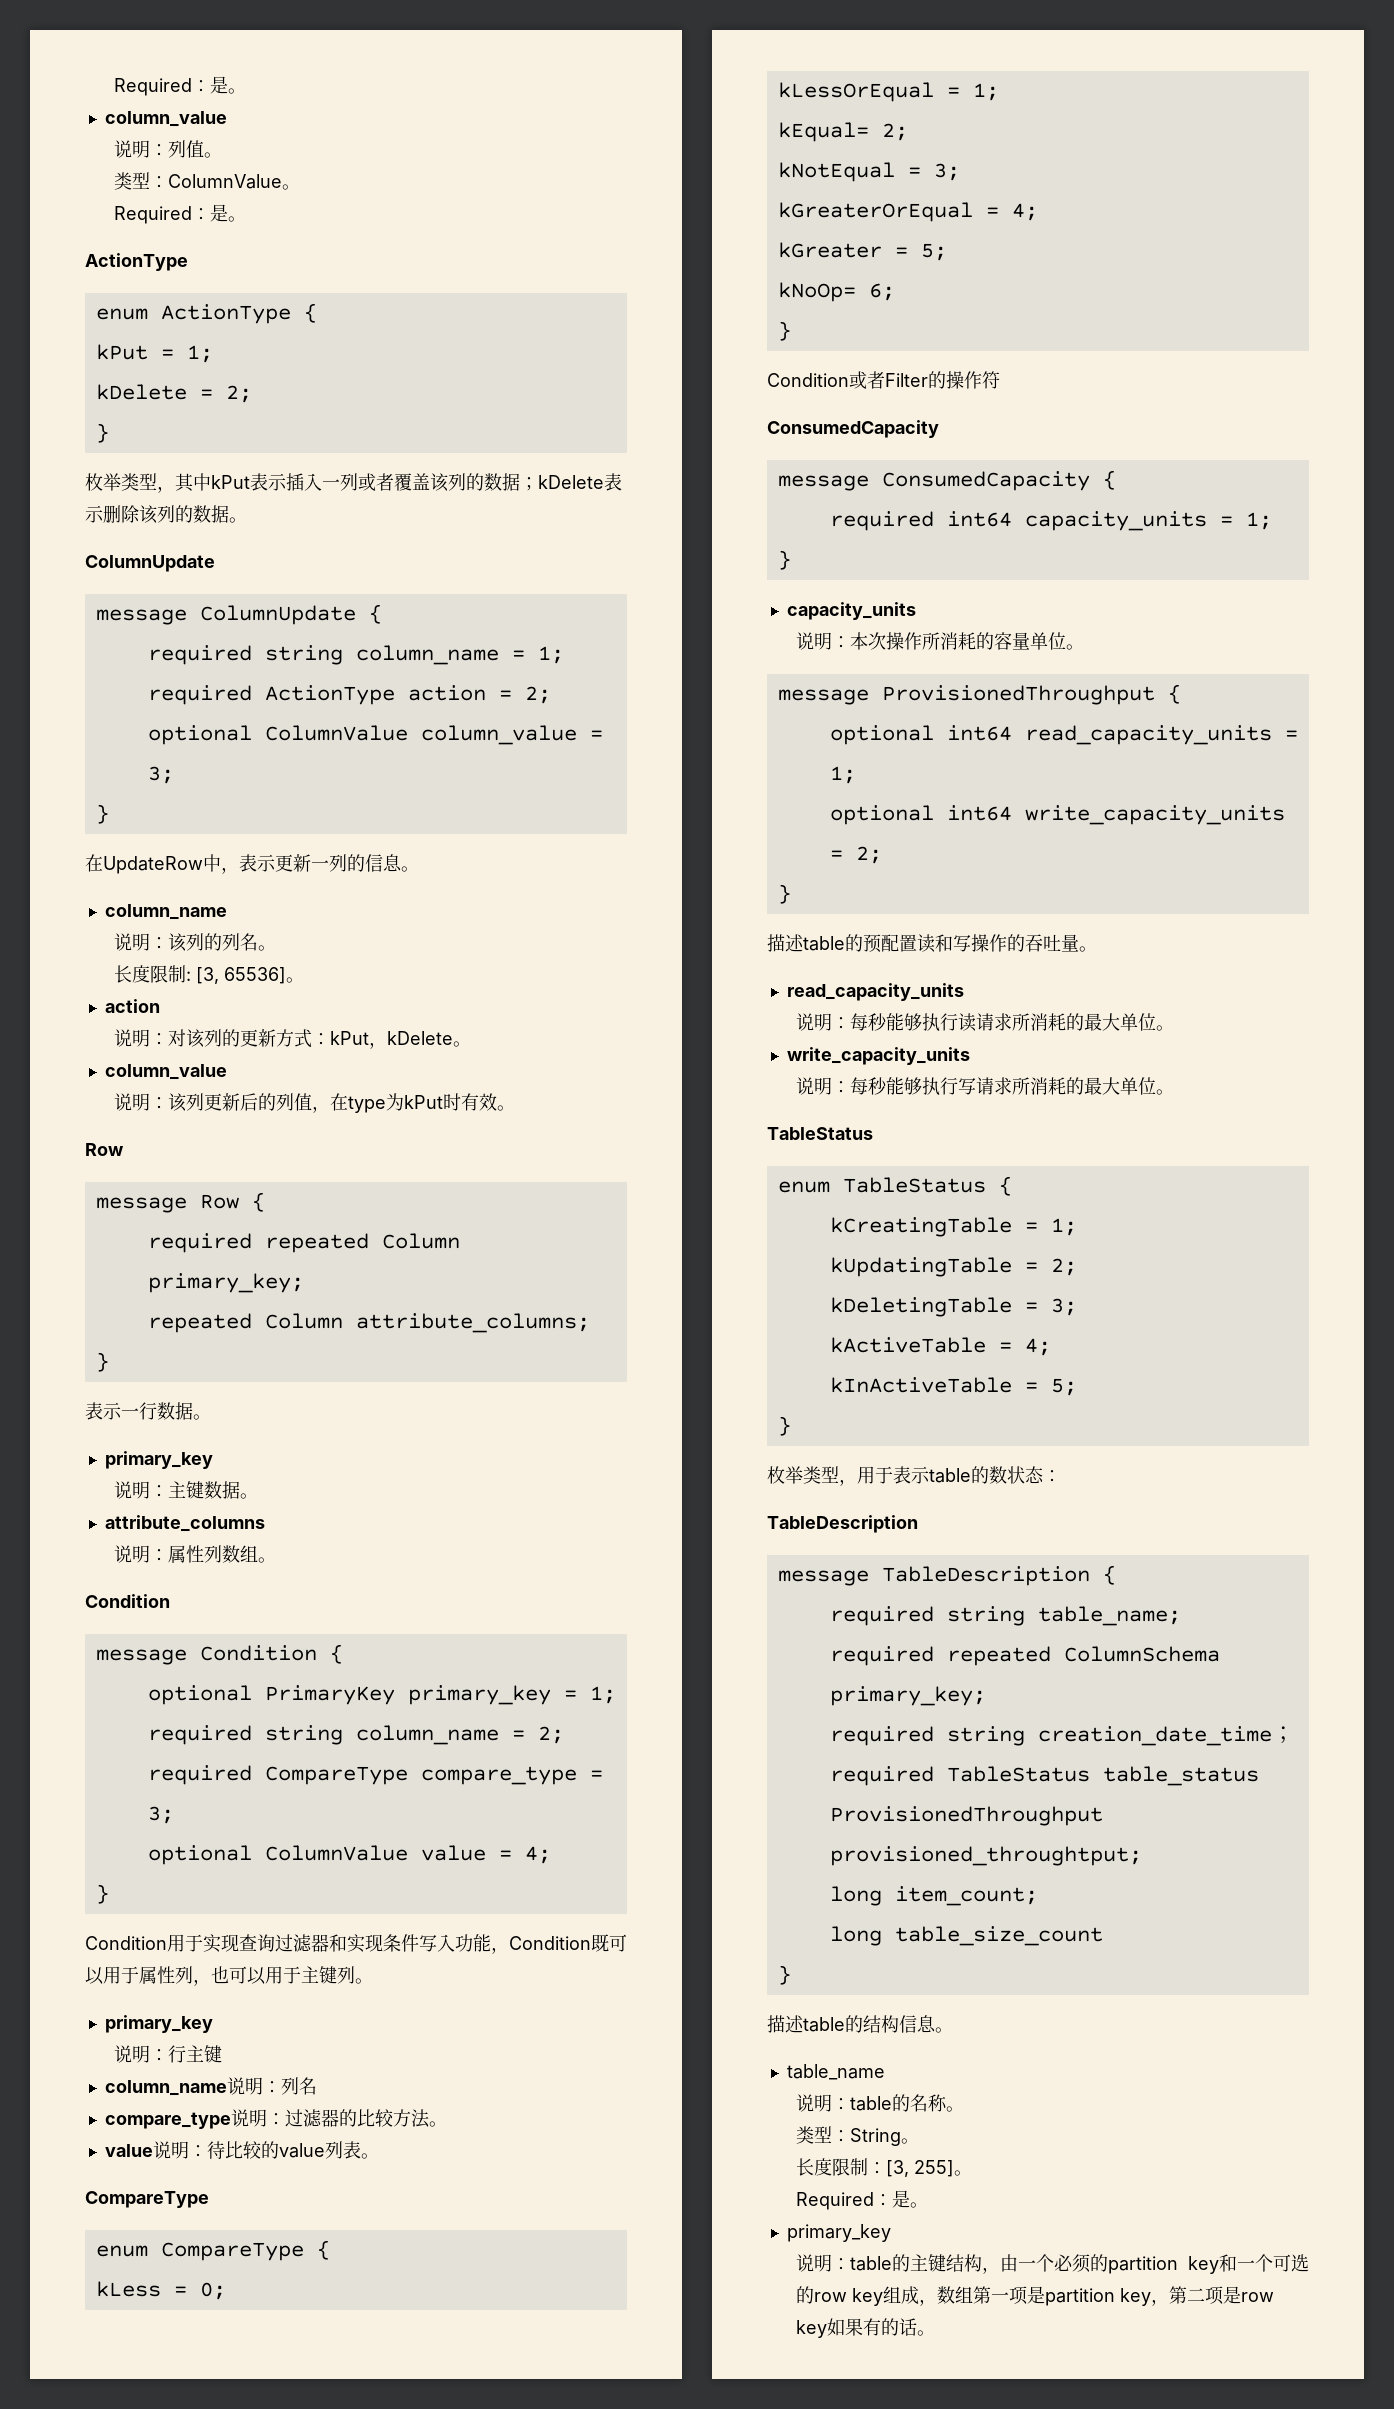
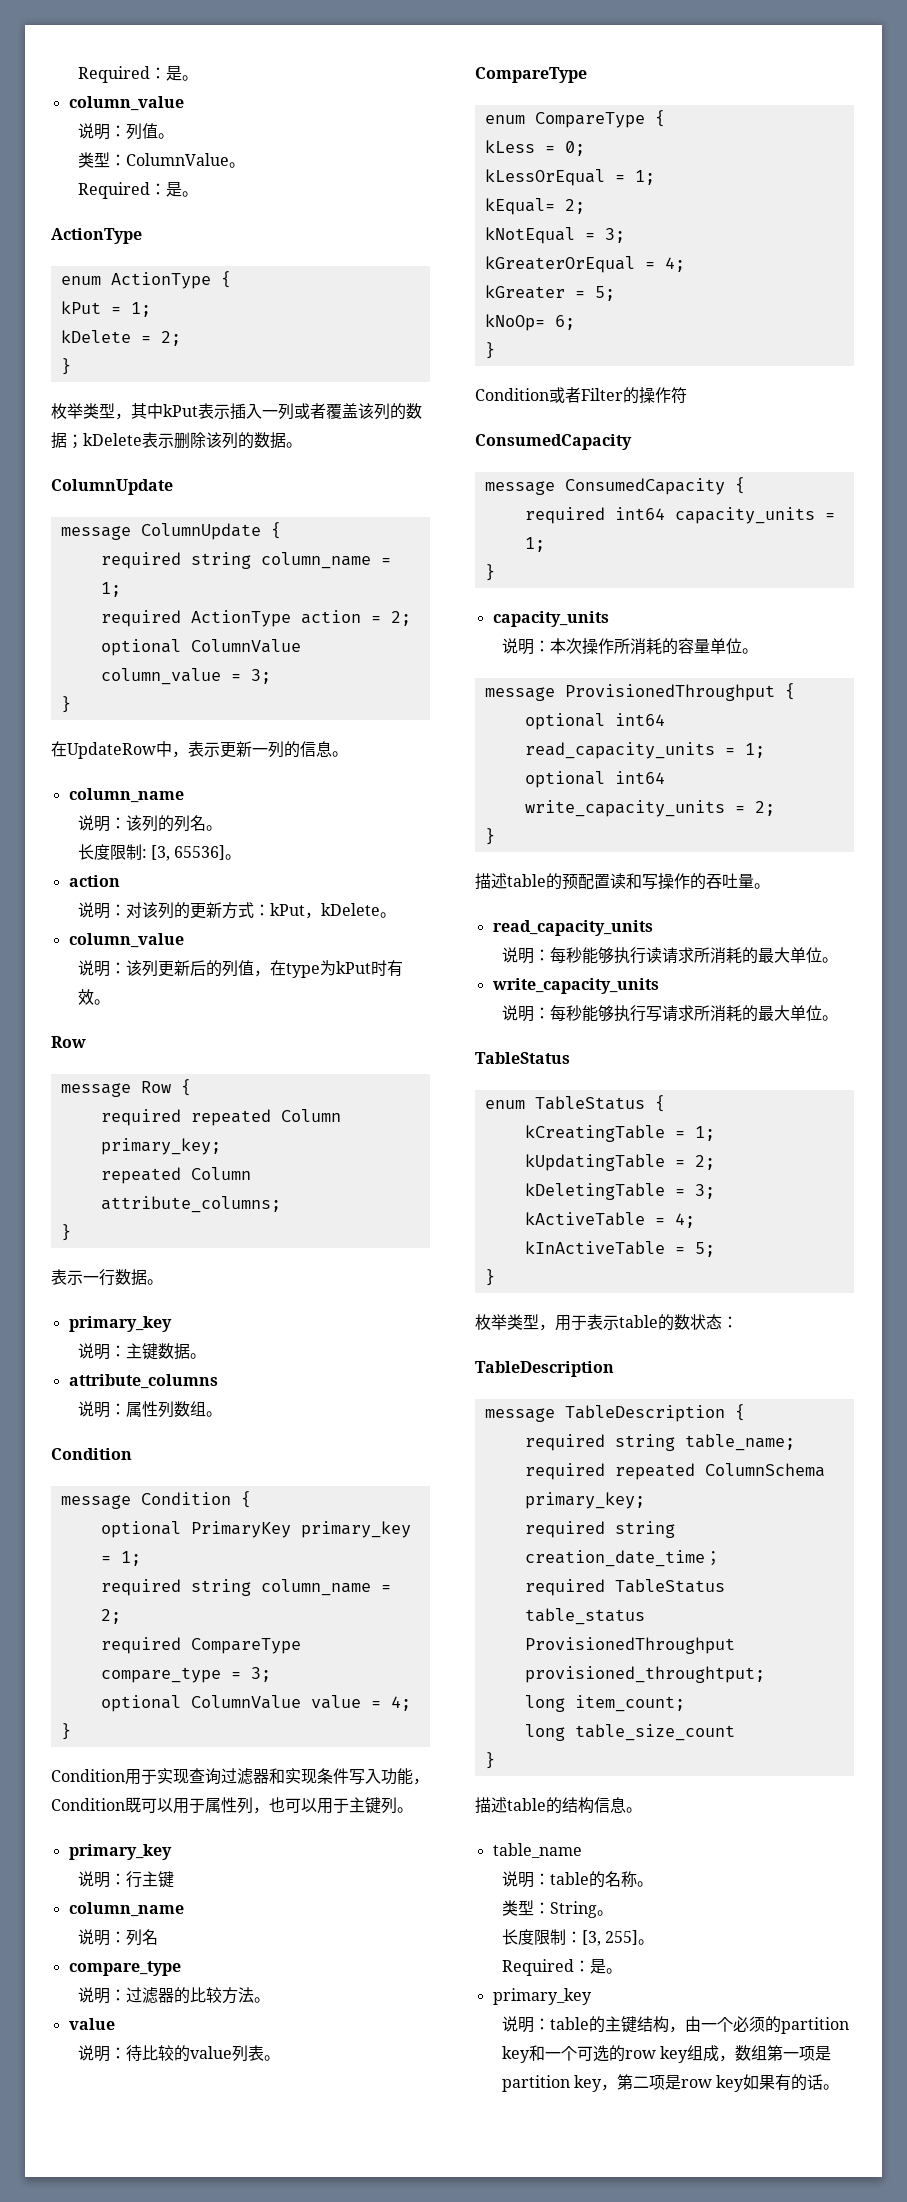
  说明：行主键
- column_name说明：列名
- compare_type说明：过滤器的比较方法。
- value说明：待比较的value列表。
+ column_name
+ 说明：列名
+ compare_type
+ 说明：过滤器的比较方法。
+ value
+ 说明：待比较的value列表。

